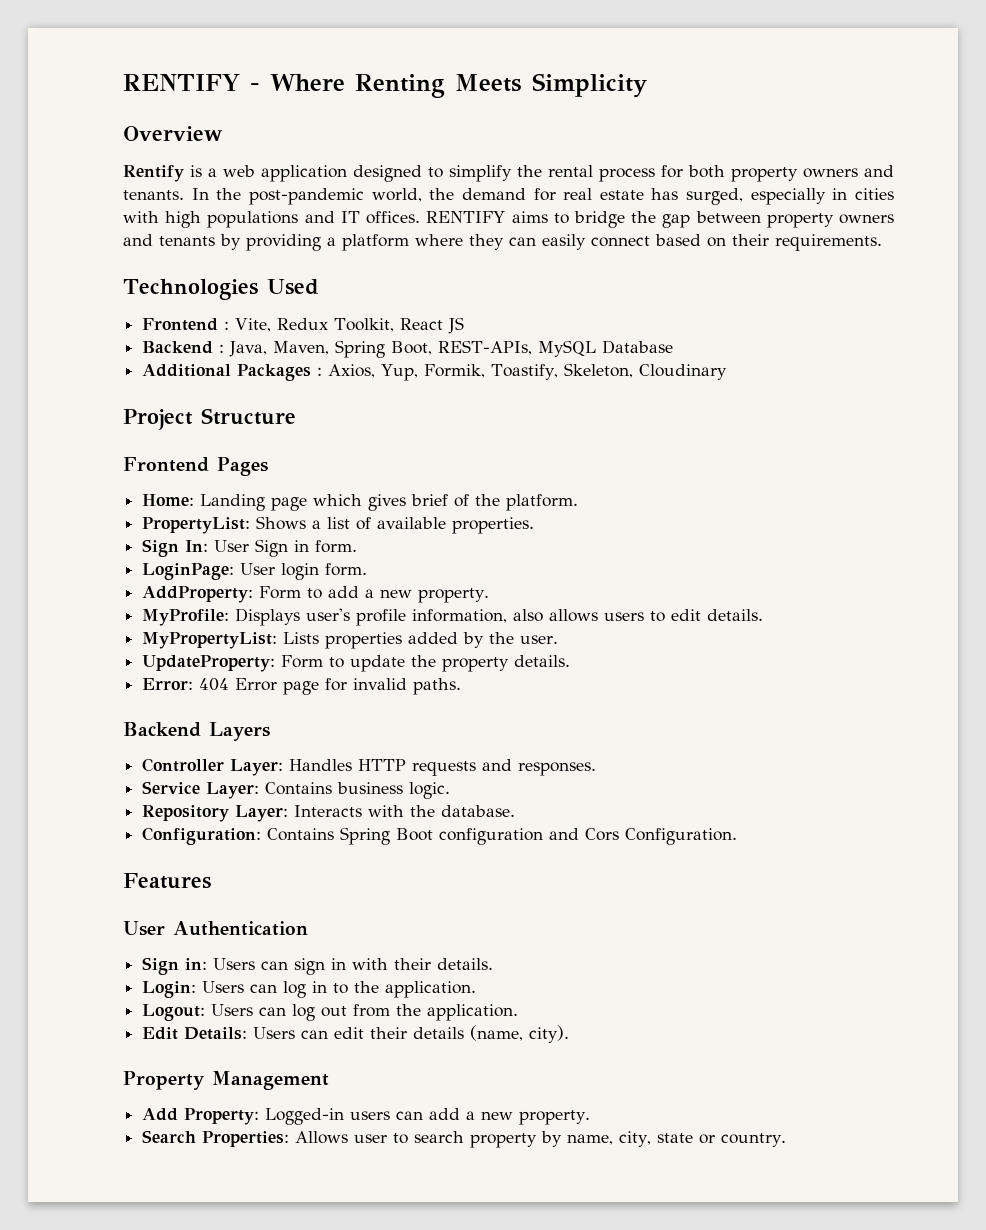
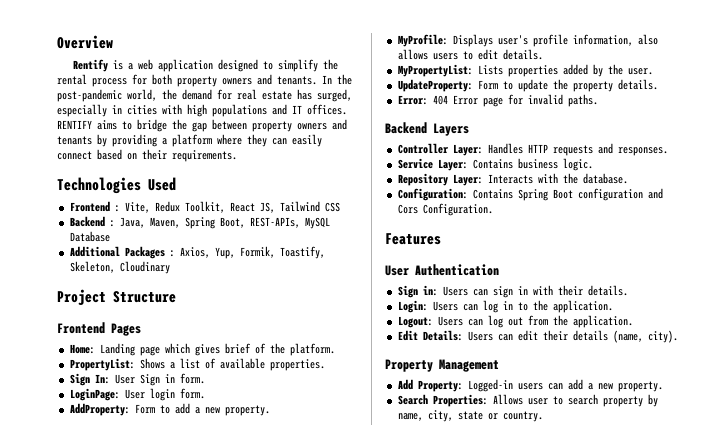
- RENTIFY - Where Renting Meets Simplicity
- Frontend : Vite, Redux Toolkit, React JS
+ Frontend : Vite, Redux Toolkit, React JS, Tailwind CSS

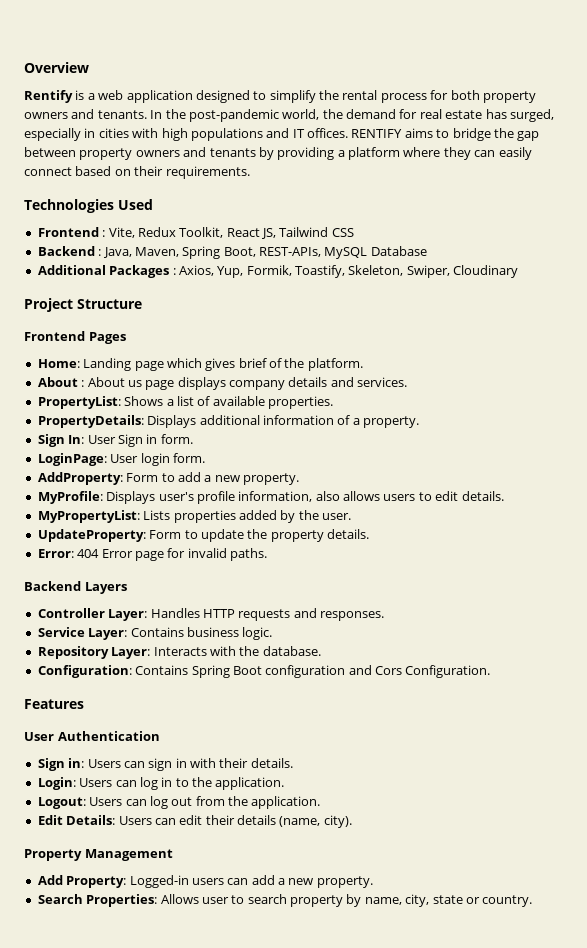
- Additional Packages : Axios, Yup, Formik, Toastify, Skeleton, Cloudinary
+ Additional Packages : Axios, Yup, Formik, Toastify, Skeleton, Swiper, Cloudinary
+ About : About us page displays company details and services.
+ PropertyDetails: Displays additional information of a property.

